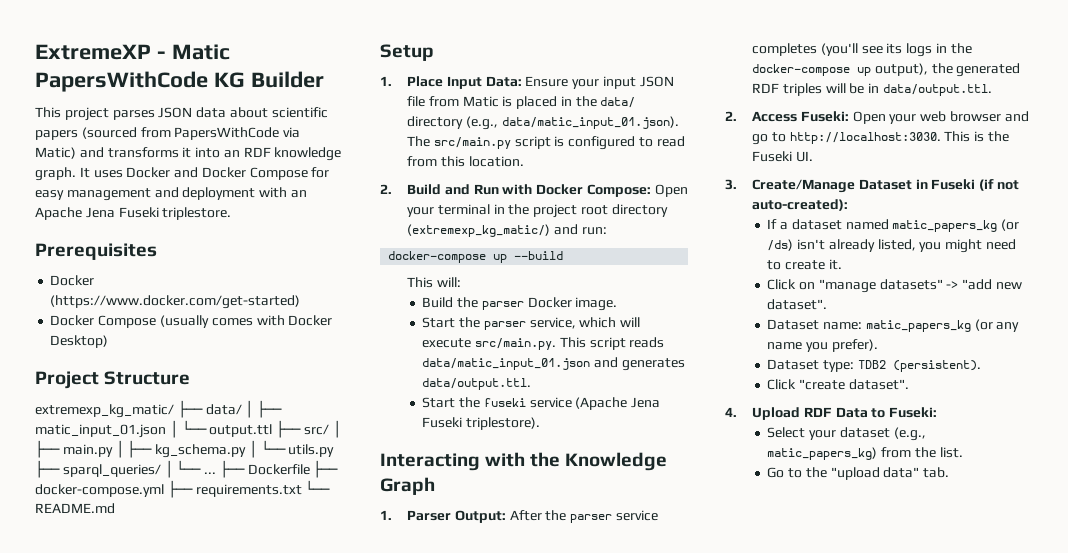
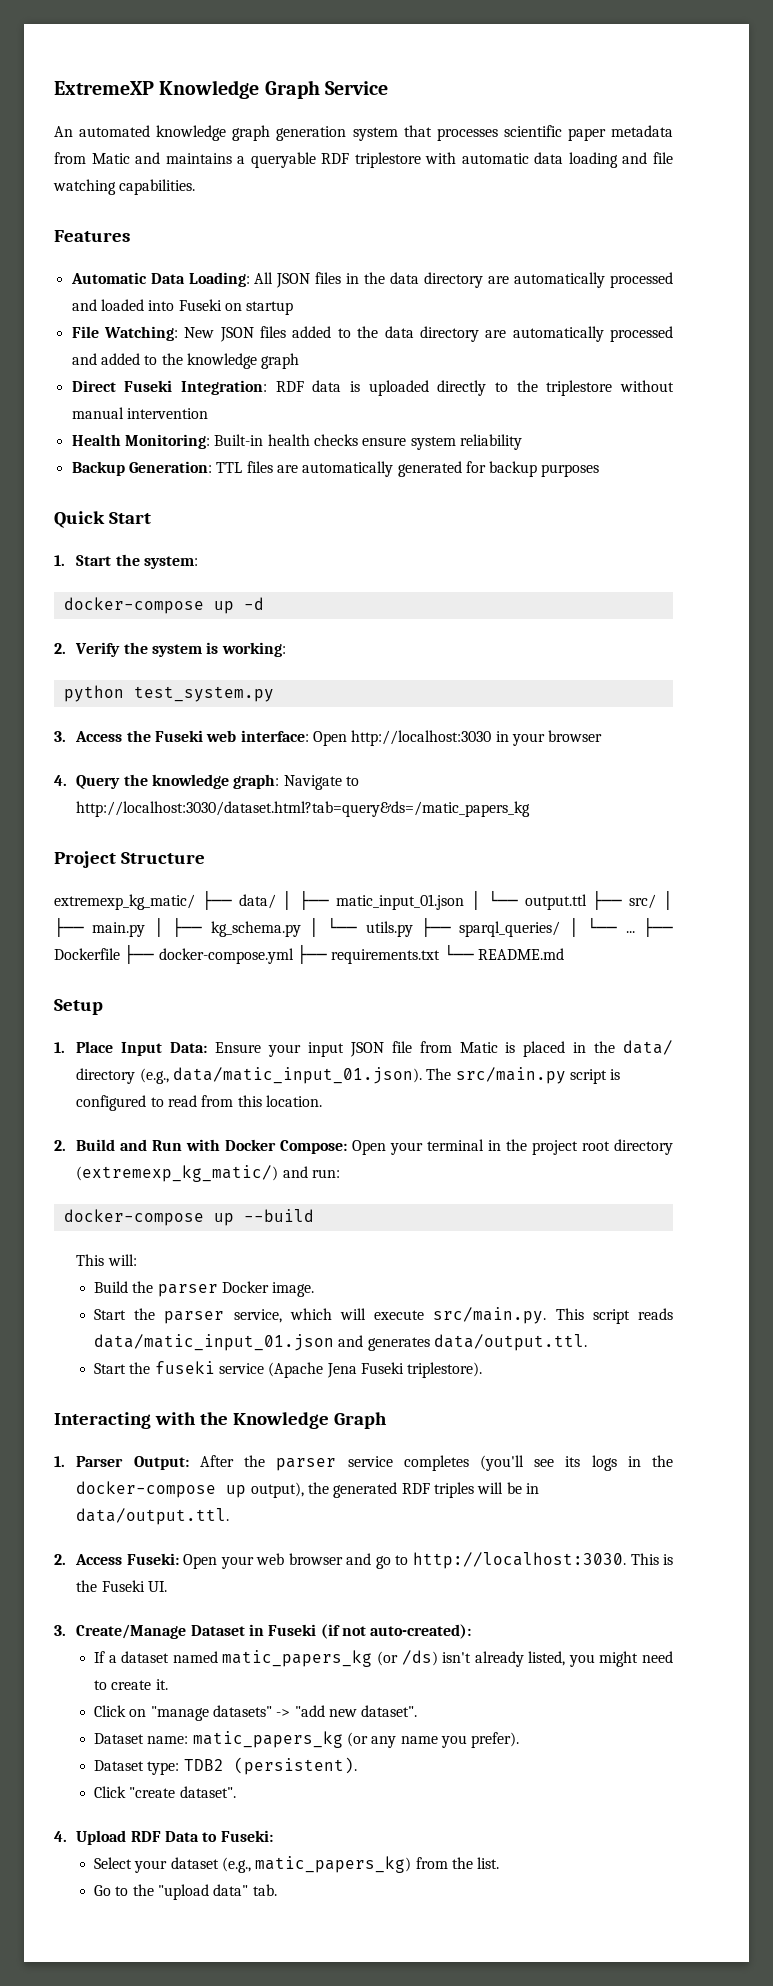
- ExtremeXP - Matic PapersWithCode KG Builder
- This project parses JSON data about scientific papers (sourced from PapersWithCode via Matic) and transforms it into an RDF knowledge graph. It uses Docker and Docker Compose for easy management and deployment with an Apache Jena Fuseki triplestore.
- Prerequisites
- Docker (https://www.docker.com/get-started)
- Docker Compose (usually comes with Docker Desktop)
+ ExtremeXP Knowledge Graph Service
+ An automated knowledge graph generation system that processes scientific paper metadata from Matic and maintains a queryable RDF triplestore with automatic data loading and file watching capabilities.
+ Features
+ Automatic Data Loading: All JSON files in the data directory are automatically processed and loaded into Fuseki on startup
+ File Watching: New JSON files added to the data directory are automatically processed and added to the knowledge graph
+ Direct Fuseki Integration: RDF data is uploaded directly to the triplestore without manual intervention
+ Health Monitoring: Built-in health checks ensure system reliability
+ Backup Generation: TTL files are automatically generated for backup purposes
+ Quick Start
+ 1. Start the system:
+ docker-compose up -d
+ 2. Verify the system is working:
+ python test_system.py
+ 3. Access the Fuseki web interface: Open http://localhost:3030 in your browser
+ 4. Query the knowledge graph: Navigate to http://localhost:3030/dataset.html?tab=query&ds=/matic_papers_kg

